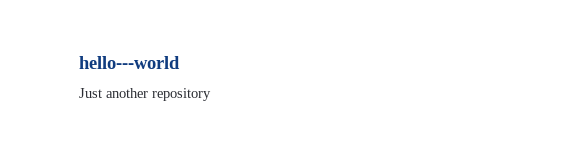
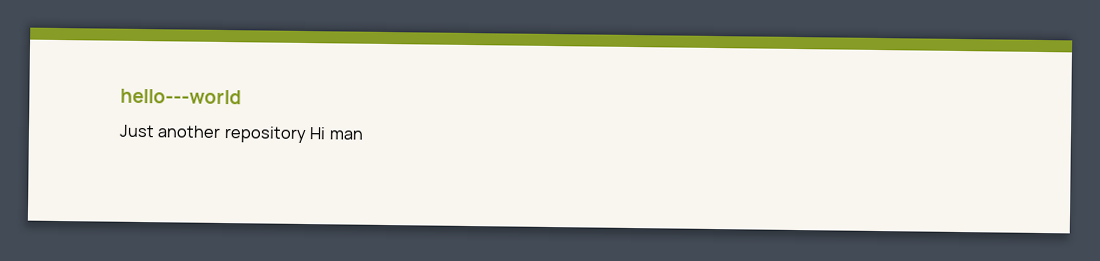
- Just another repository
+ Just another repository Hi man

